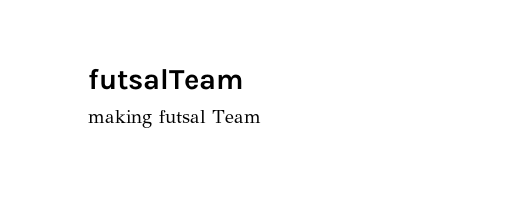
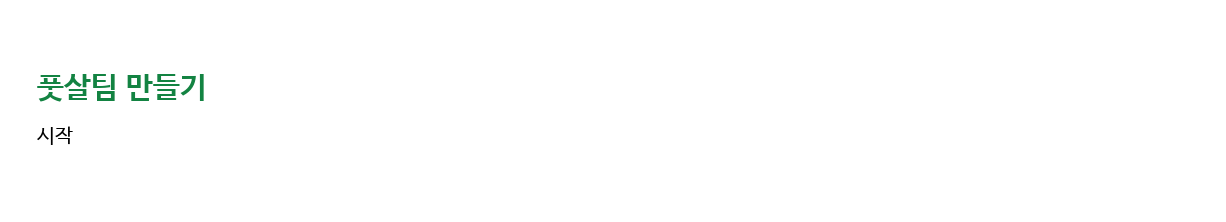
- futsalTeam
- making futsal Team
+ 풋살팀 만들기
+ 시작

